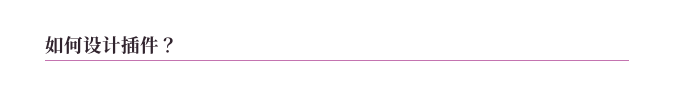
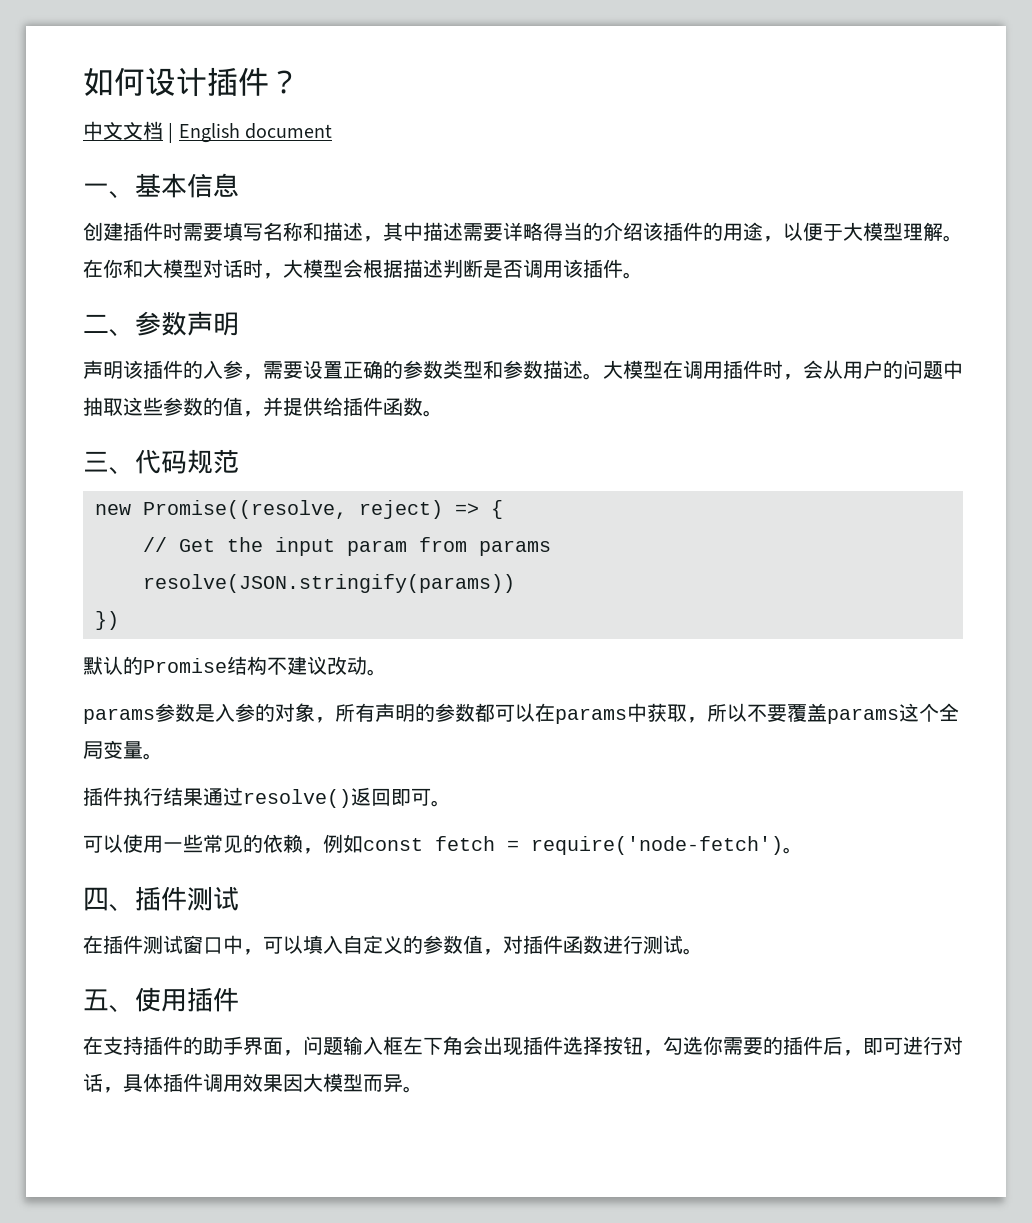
+ 中文文档 | English document
+ 一、基本信息
+ 创建插件时需要填写名称和描述，其中描述需要详略得当的介绍该插件的用途，以便于大模型理解。在你和大模型对话时，大模型会根据描述判断是否调用该插件。
+ 二、参数声明
+ 声明该插件的入参，需要设置正确的参数类型和参数描述。大模型在调用插件时，会从用户的问题中抽取这些参数的值，并提供给插件函数。
+ 三、代码规范
+ new Promise((resolve, reject) => {
+ // Get the input param from params
+ resolve(JSON.stringify(params))
+ })
+ 默认的Promise结构不建议改动。
+ params参数是入参的对象，所有声明的参数都可以在params中获取，所以不要覆盖params这个全局变量。
+ 插件执行结果通过resolve()返回即可。
+ 可以使用一些常见的依赖，例如const fetch = require('node-fetch')。
+ 四、插件测试
+ 在插件测试窗口中，可以填入自定义的参数值，对插件函数进行测试。
+ 五、使用插件
+ 在支持插件的助手界面，问题输入框左下角会出现插件选择按钮，勾选你需要的插件后，即可进行对话，具体插件调用效果因大模型而异。

